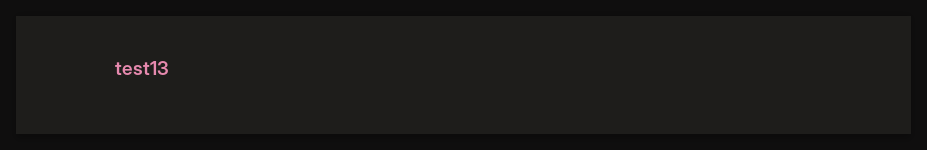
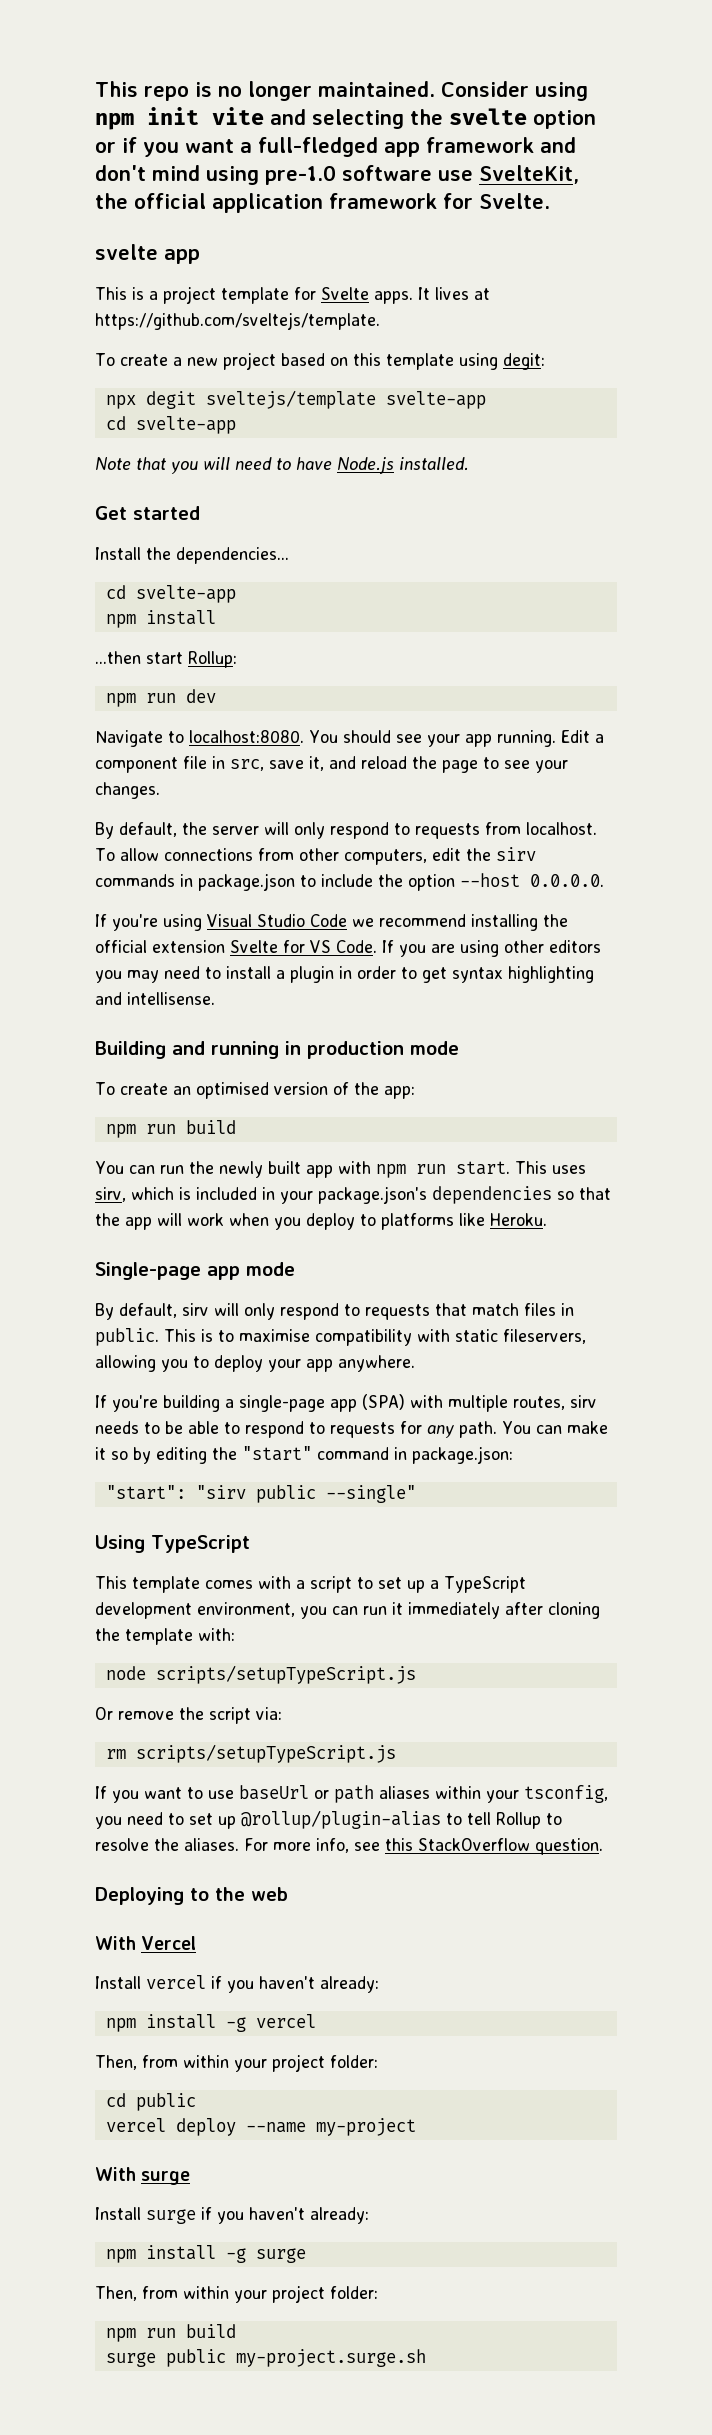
- test13
+ This repo is no longer maintained. Consider using npm init vite and selecting the svelte option or if you want a full-fledged app framework and don't mind using pre-1.0 software use SvelteKit, the official application framework for Svelte.
+ svelte app
+ This is a project template for Svelte apps. It lives at https://github.com/sveltejs/template.
+ To create a new project based on this template using degit:
+ npx degit sveltejs/template svelte-app
+ cd svelte-app
+ Note that you will need to have Node.js installed.
+ Get started
+ Install the dependencies...
+ cd svelte-app
+ npm install
+ ...then start Rollup:
+ npm run dev
+ Navigate to localhost:8080. You should see your app running. Edit a component file in src, save it, and reload the page to see your changes.
+ By default, the server will only respond to requests from localhost. To allow connections from other computers, edit the sirv commands in package.json to include the option --host 0.0.0.0.
+ If you're using Visual Studio Code we recommend installing the official extension Svelte for VS Code. If you are using other editors you may need to install a plugin in order to get syntax highlighting and intellisense.
+ Building and running in production mode
+ To create an optimised version of the app:
+ npm run build
+ You can run the newly built app with npm run start. This uses sirv, which is included in your package.json's dependencies so that the app will work when you deploy to platforms like Heroku.
+ Single-page app mode
+ By default, sirv will only respond to requests that match files in public. This is to maximise compatibility with static fileservers, allowing you to deploy your app anywhere.
+ If you're building a single-page app (SPA) with multiple routes, sirv needs to be able to respond to requests for any path. You can make it so by editing the "start" command in package.json:
+ "start": "sirv public --single"
+ Using TypeScript
+ This template comes with a script to set up a TypeScript development environment, you can run it immediately after cloning the template with:
+ node scripts/setupTypeScript.js
+ Or remove the script via:
+ rm scripts/setupTypeScript.js
+ If you want to use baseUrl or path aliases within your tsconfig, you need to set up @rollup/plugin-alias to tell Rollup to resolve the aliases. For more info, see this StackOverflow question.
+ Deploying to the web
+ With Vercel
+ Install vercel if you haven't already:
+ npm install -g vercel
+ Then, from within your project folder:
+ cd public
+ vercel deploy --name my-project
+ With surge
+ Install surge if you haven't already:
+ npm install -g surge
+ Then, from within your project folder:
+ npm run build
+ surge public my-project.surge.sh

